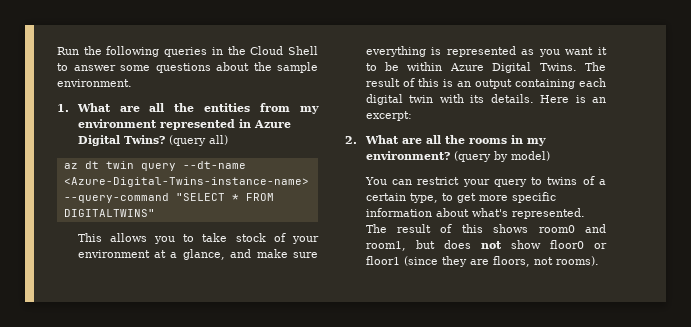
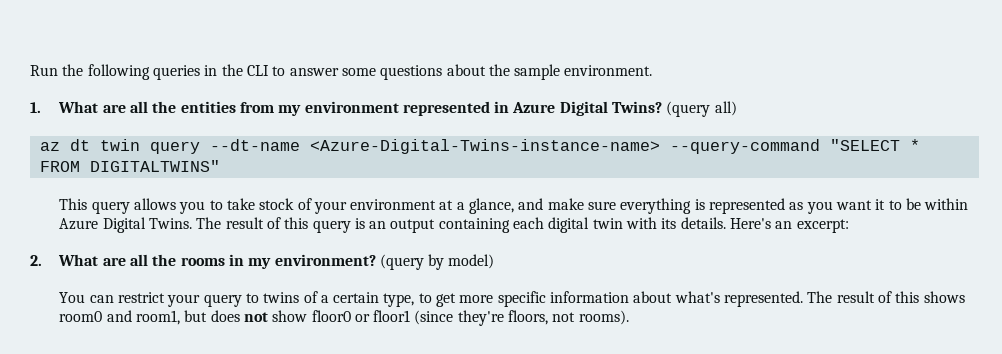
- Run the following queries in the Cloud Shell to answer some questions about the sample environment.
+ Run the following queries in the CLI to answer some questions about the sample environment.
- This allows you to take stock of your environment at a glance, and make sure everything is represented as you want it to be within Azure Digital Twins.
+ This query allows you to take stock of your environment at a glance, and make sure everything is represented as you want it to be within Azure Digital Twins.
- The result of this is an output containing each digital twin with its details.
+ The result of this query is an output containing each digital twin with its details.
- Here is an excerpt:
+ Here's an excerpt:
- The result of this shows room0 and room1, but does not show floor0 or floor1 (since they are floors, not rooms).
+ The result of this shows room0 and room1, but does not show floor0 or floor1 (since they're floors, not rooms).

